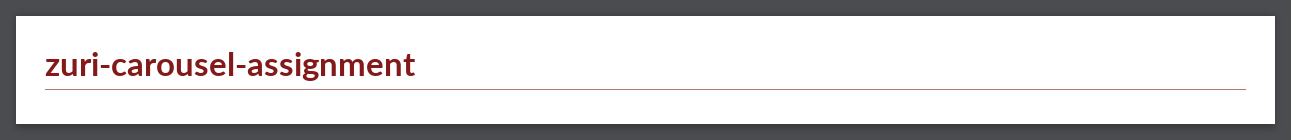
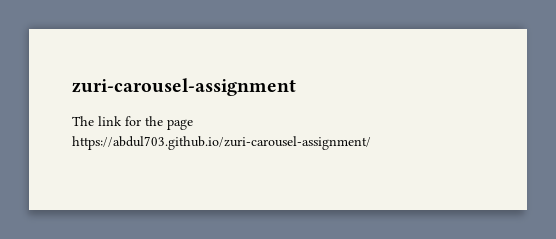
+ The link for the page https://abdul703.github.io/zuri-carousel-assignment/

